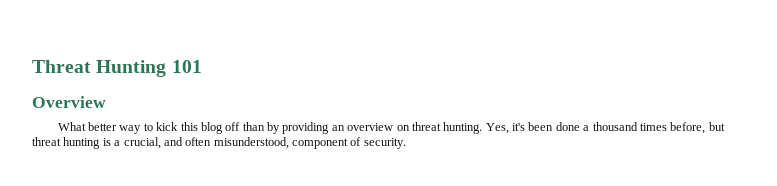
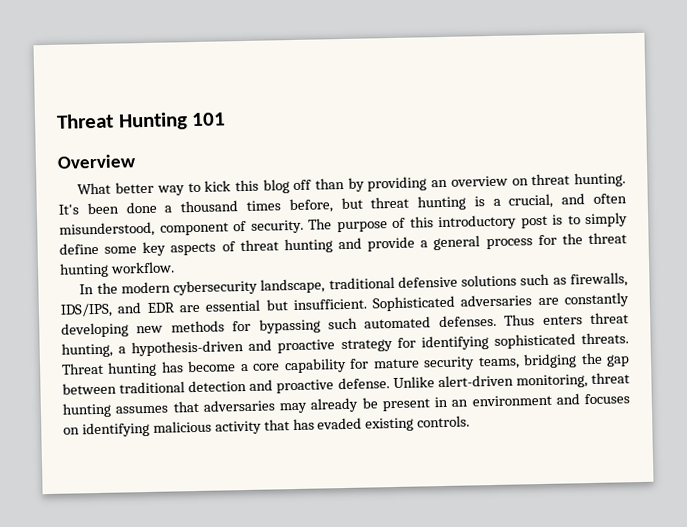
- Yes, it's been done a thousand times before, but threat hunting is a crucial, and often misunderstood, component of security.
+ It's been done a thousand times before, but threat hunting is a crucial, and often misunderstood, component of security.
+ The purpose of this introductory post is to simply define some key aspects of threat hunting and provide a general process for the threat hunting workflow.
+ In the modern cybersecurity landscape, traditional defensive solutions such as firewalls, IDS/IPS, and EDR are essential but insufficient. Sophisticated adversaries are constantly developing new methods for bypassing such automated defenses. Thus enters threat hunting, a hypothesis-driven and proactive strategy for identifying sophisticated threats. Threat hunting has become a core capability for mature security teams, bridging the gap between traditional detection and proactive defense. Unlike alert-driven monitoring, threat hunting assumes that adversaries may already be present in an environment and focuses on identifying malicious activity that has evaded existing controls.

